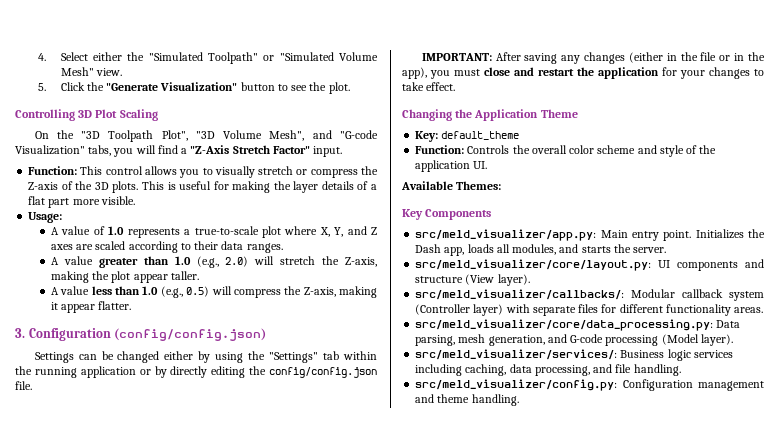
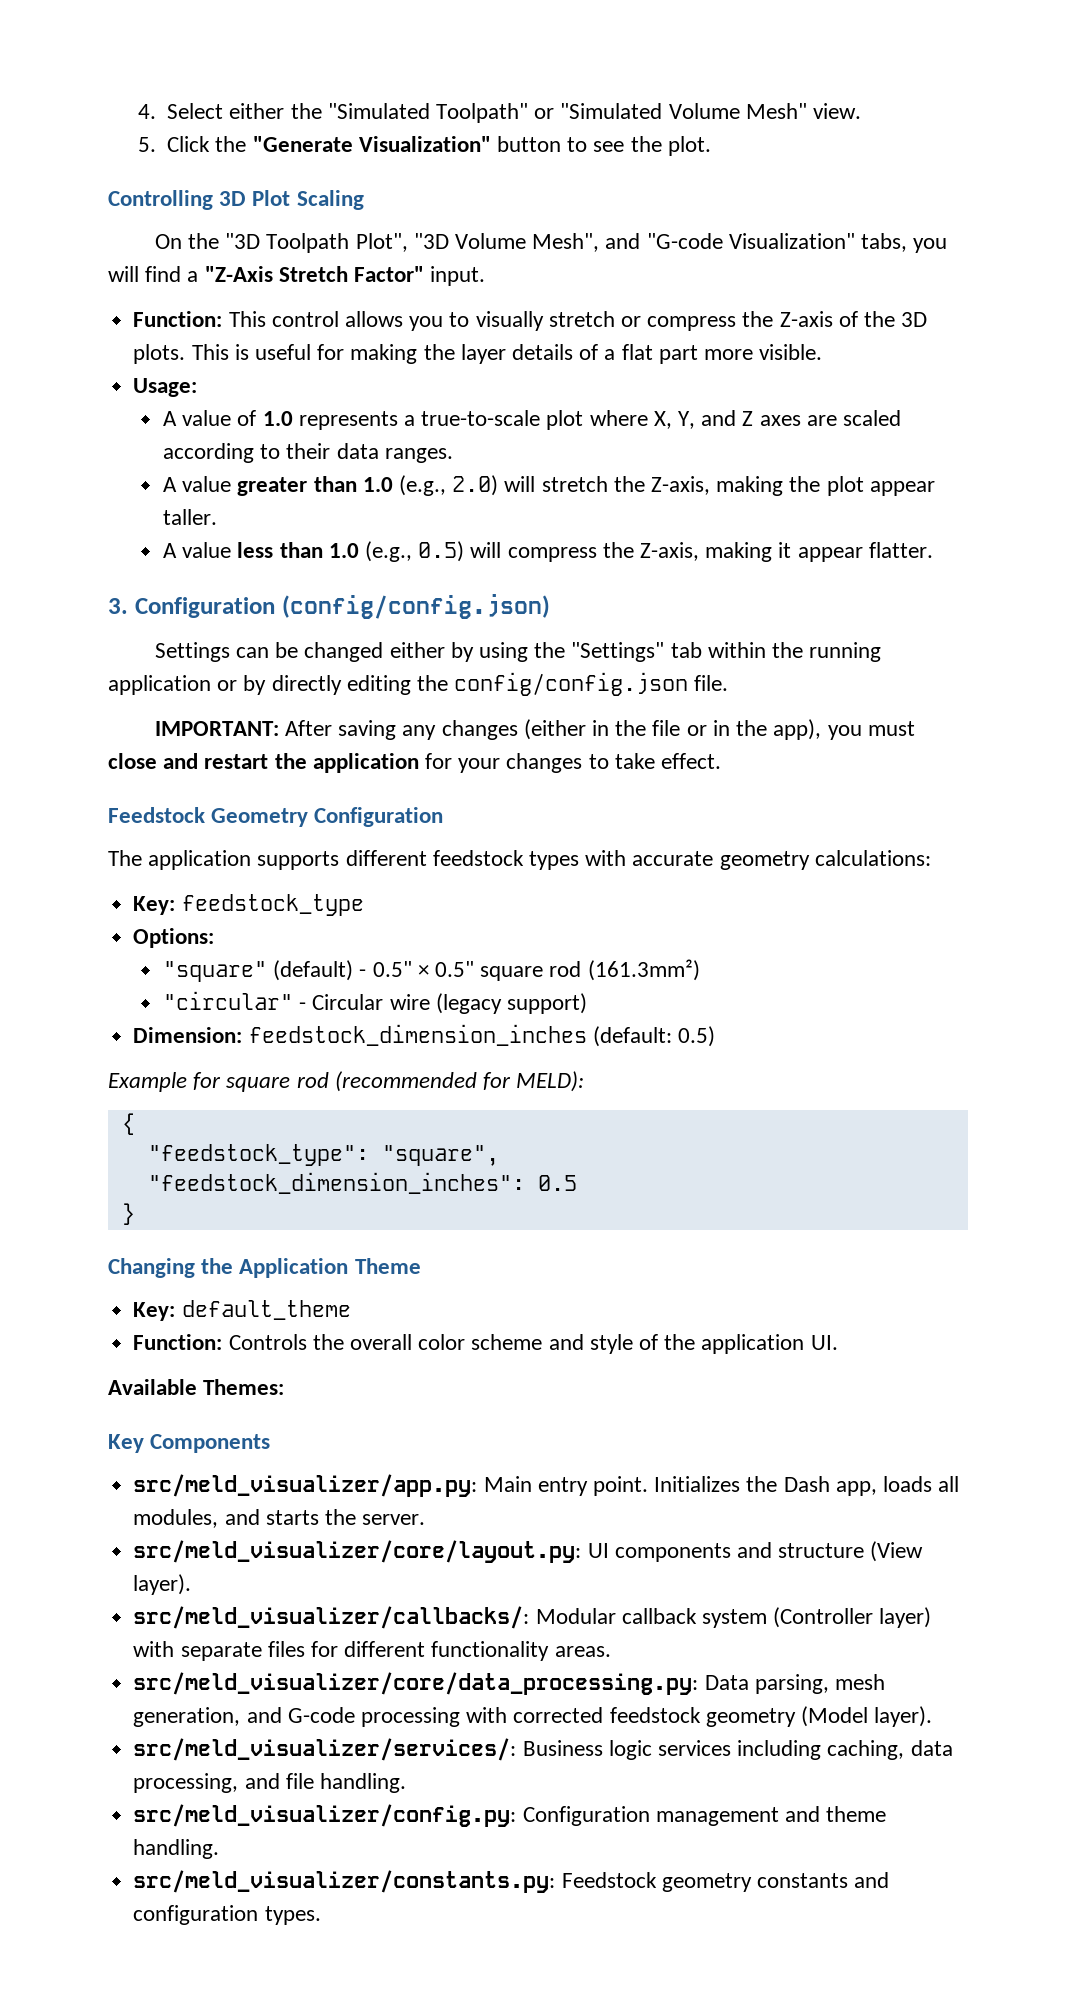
+ Feedstock Geometry Configuration
+ The application supports different feedstock types with accurate geometry calculations:
+ Key: feedstock_type
+ Options:
+ "square" (default) - 0.5" × 0.5" square rod (161.3mm²)
+ "circular" - Circular wire (legacy support)
+ Dimension: feedstock_dimension_inches (default: 0.5)
+ Example for square rod (recommended for MELD):
+ {
+ "feedstock_type": "square",
+ "feedstock_dimension_inches": 0.5
+ }
- src/meld_visualizer/core/data_processing.py: Data parsing, mesh generation, and G-code processing (Model layer).
+ src/meld_visualizer/core/data_processing.py: Data parsing, mesh generation, and G-code processing with corrected feedstock geometry (Model layer).
+ src/meld_visualizer/constants.py: Feedstock geometry constants and configuration types.

